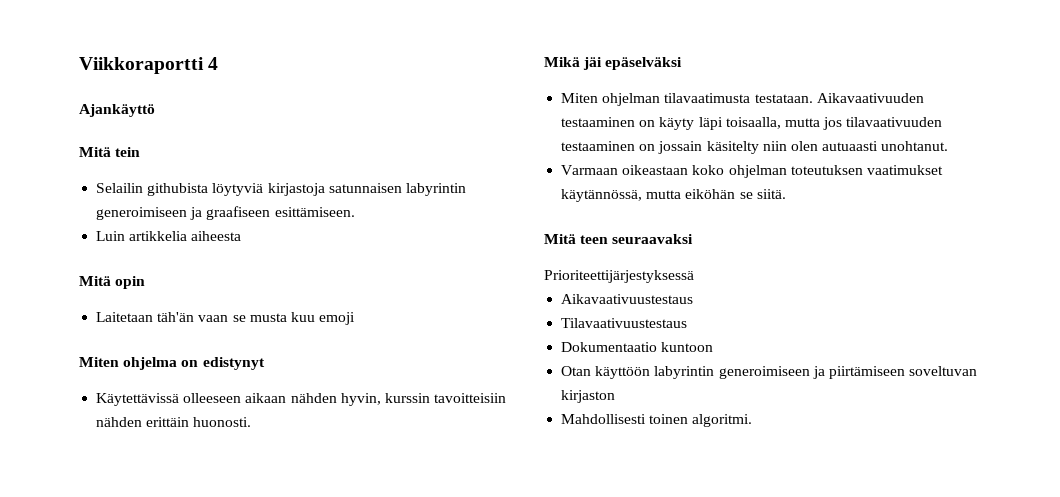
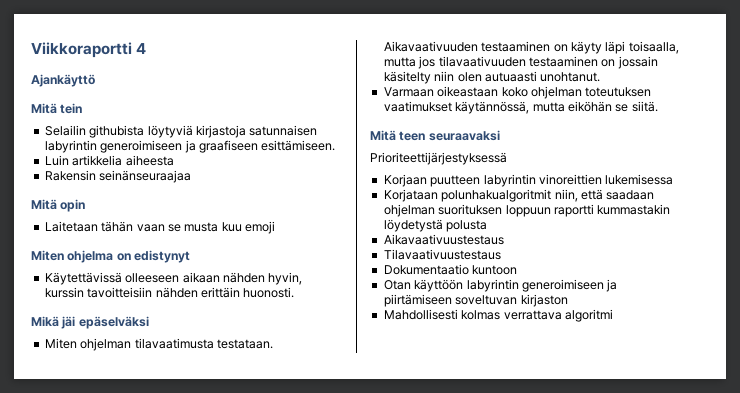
+ Rakensin seinänseuraajaa
- Laitetaan täh'än vaan se musta kuu emoji
+ Laitetaan tähän vaan se musta kuu emoji
+ Korjaan puutteen labyrintin vinoreittien lukemisessa
+ Korjataan polunhakualgoritmit niin, että saadaan ohjelman suorituksen loppuun raportti kummastakin löydetystä polusta
- Mahdollisesti toinen algoritmi.
+ Mahdollisesti kolmas verrattava algoritmi

